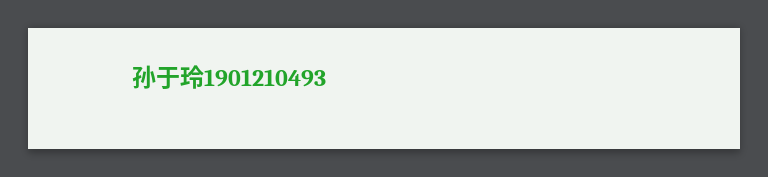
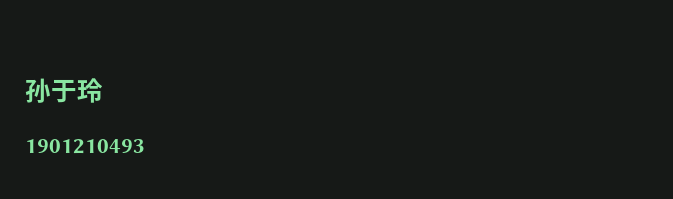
- 孙于玲1901210493
+ 孙于玲
+ 1901210493

